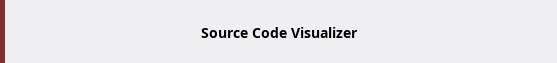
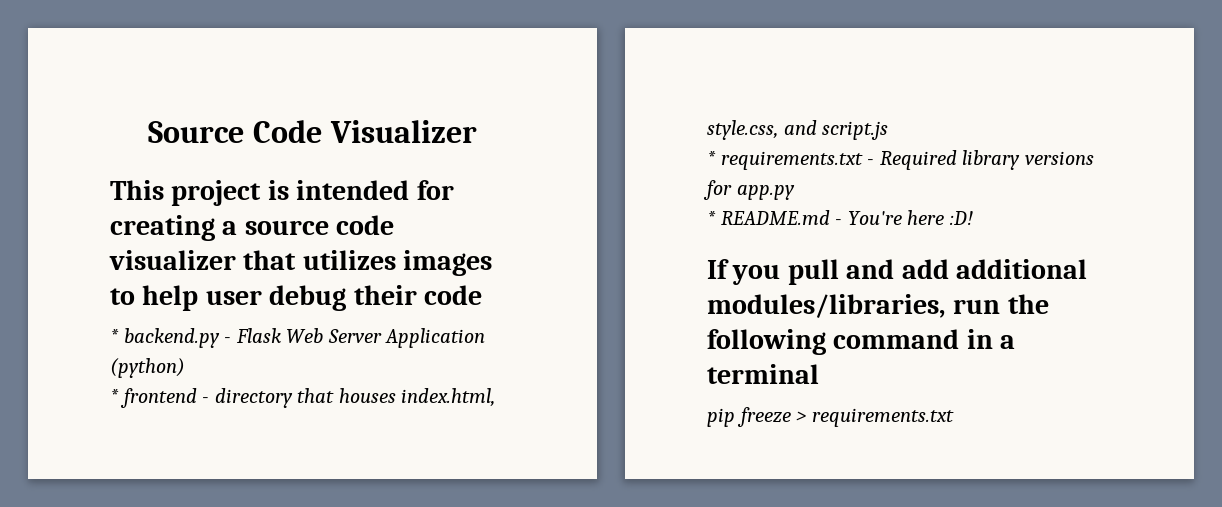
+ This project is intended for creating a source code visualizer that utilizes images to help user debug their code
+ * backend.py - Flask Web Server Application (python)
+ * frontend - directory that houses index.html, style.css, and script.js
+ * requirements.txt - Required library versions for app.py
+ * README.md - You're here :D!
+ If you pull and add additional modules/libraries, run the following command in a terminal
+ pip freeze > requirements.txt

